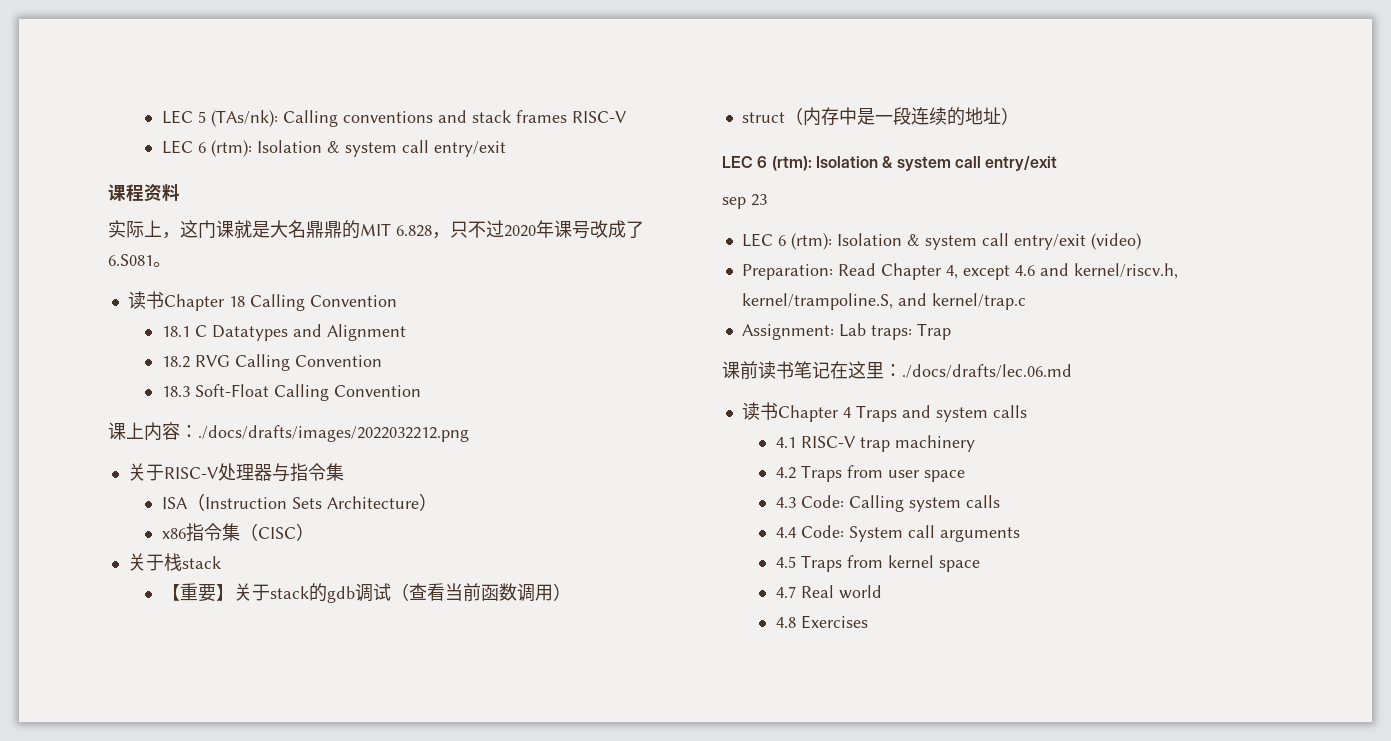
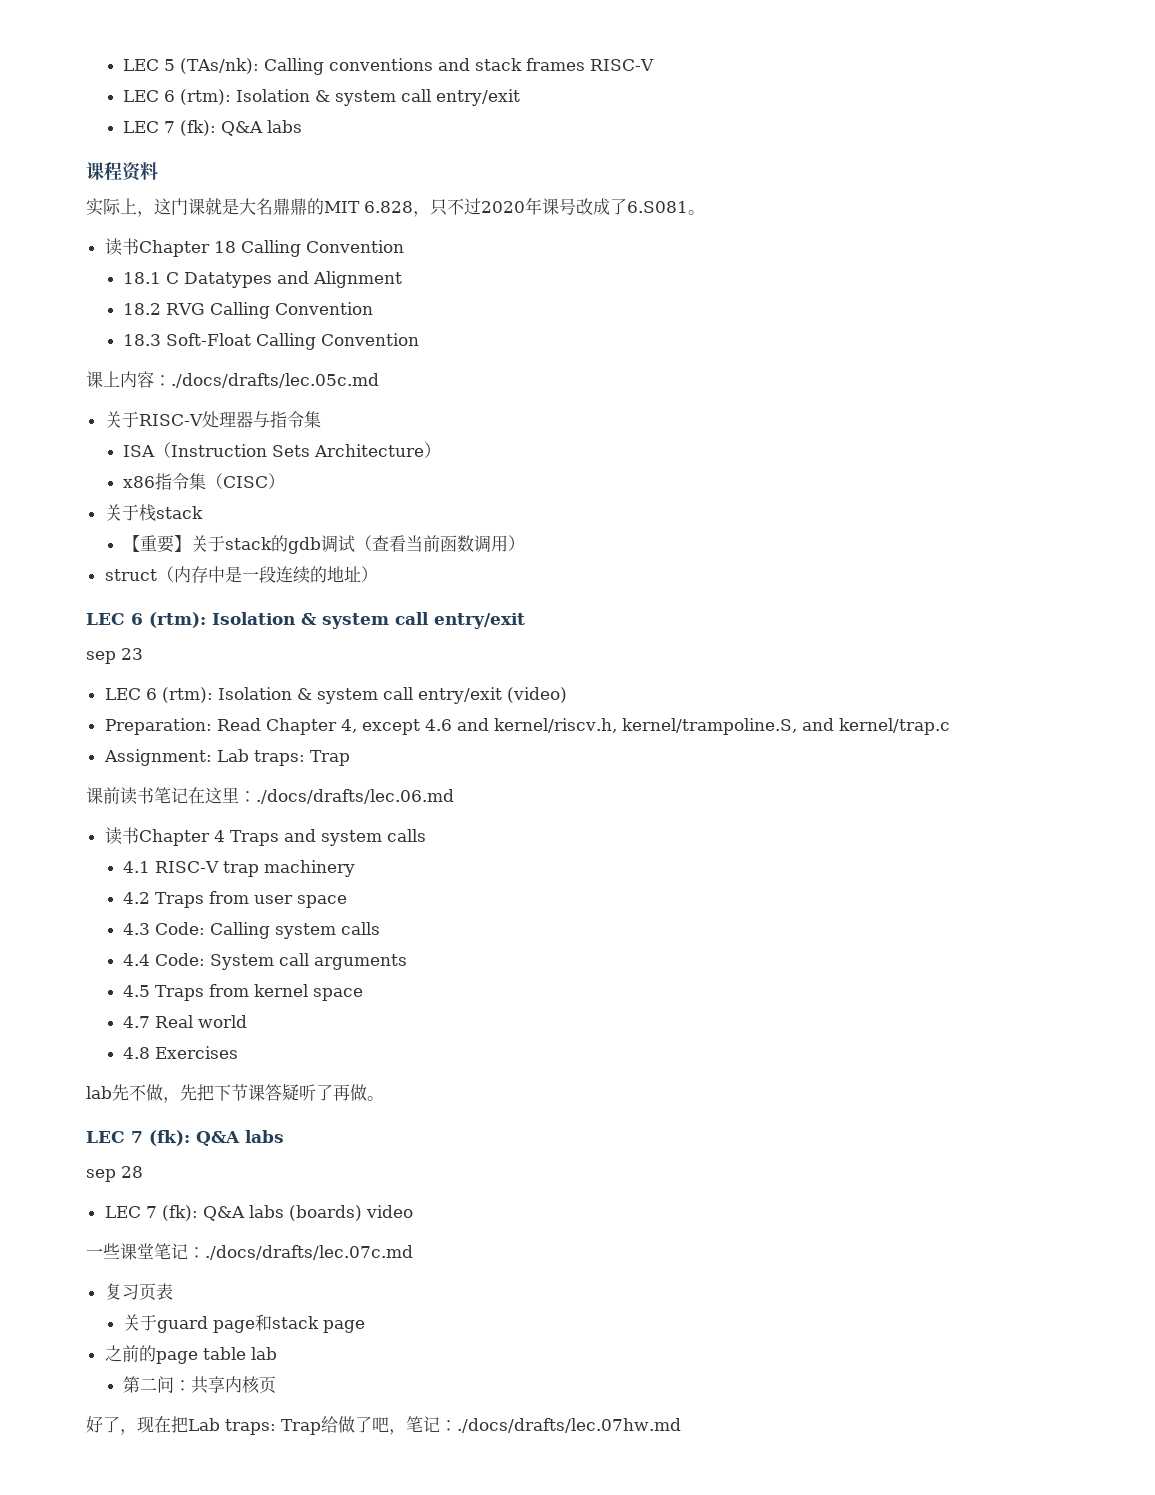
  LEC 5 (TAs/nk): Calling conventions and stack frames RISC-V
  LEC 6 (rtm): Isolation & system call entry/exit
+ LEC 7 (fk): Q&A labs
- 课上内容：./docs/drafts/images/2022032212.png
+ 课上内容：./docs/drafts/lec.05c.md
+ lab先不做，先把下节课答疑听了再做。
+ LEC 7 (fk): Q&A labs
+ sep 28
+ LEC 7 (fk): Q&A labs (boards) video
+ 一些课堂笔记：./docs/drafts/lec.07c.md
+ 复习页表
+ 关于guard page和stack page
+ 之前的page table lab
+ 第二问：共享内核页
+ 好了，现在把Lab traps: Trap给做了吧，笔记：./docs/drafts/lec.07hw.md

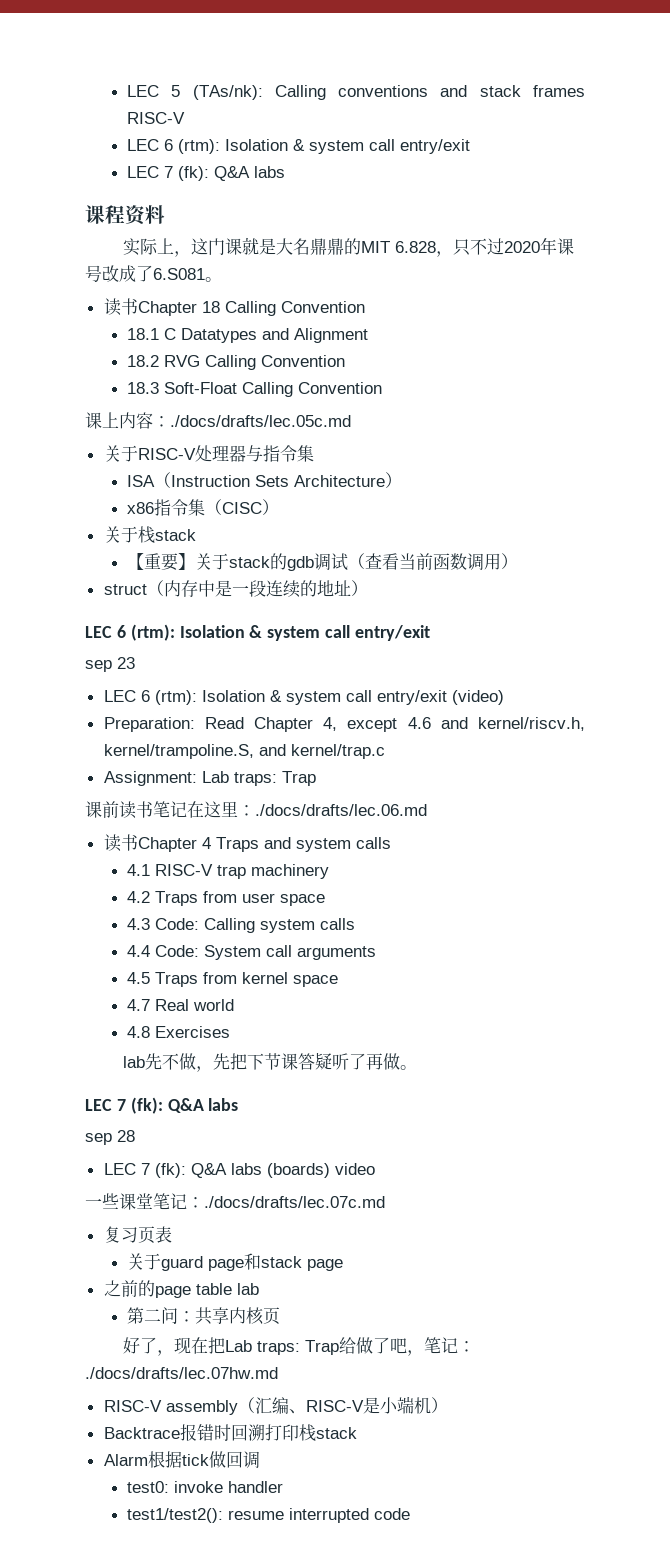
+ RISC-V assembly（汇编、RISC-V是小端机）
+ Backtrace报错时回溯打印栈stack
+ Alarm根据tick做回调
+ test0: invoke handler
+ test1/test2(): resume interrupted code

